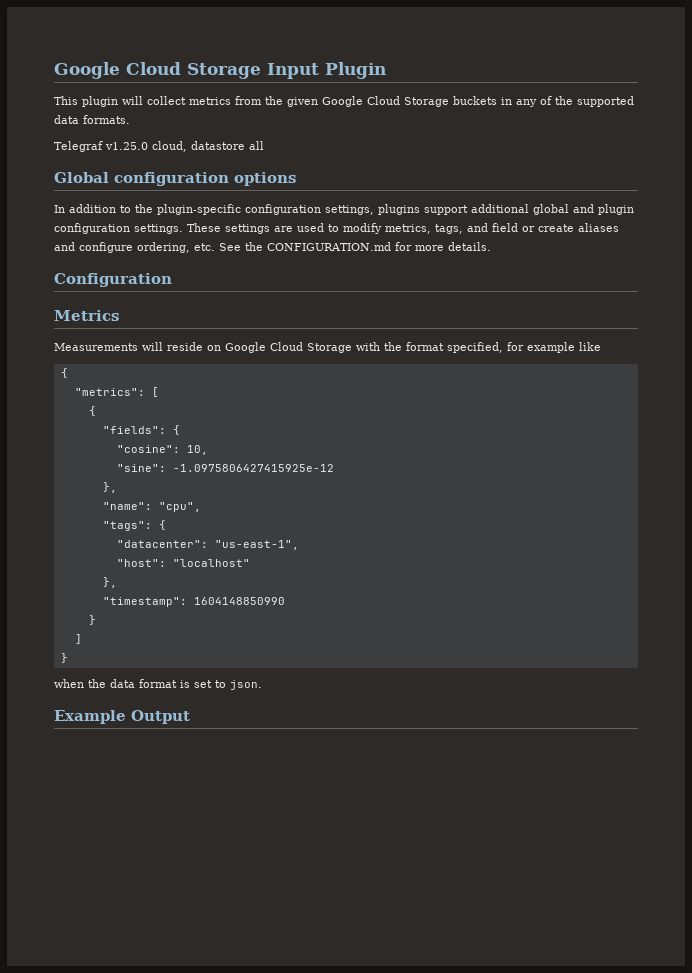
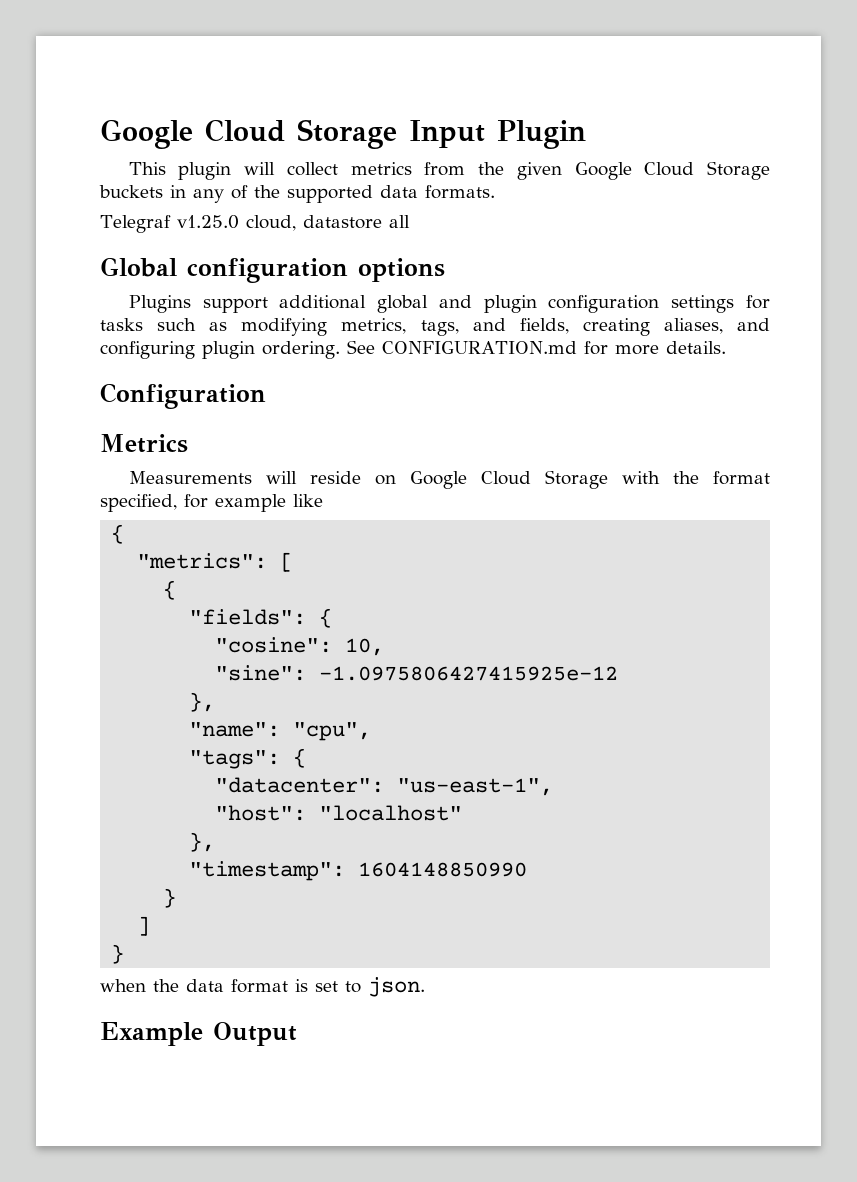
- In addition to the plugin-specific configuration settings, plugins support additional global and plugin configuration settings. These settings are used to modify metrics, tags, and field or create aliases and configure ordering, etc. See the CONFIGURATION.md for more details.
+ Plugins support additional global and plugin configuration settings for tasks such as modifying metrics, tags, and fields, creating aliases, and configuring plugin ordering. See CONFIGURATION.md for more details.

